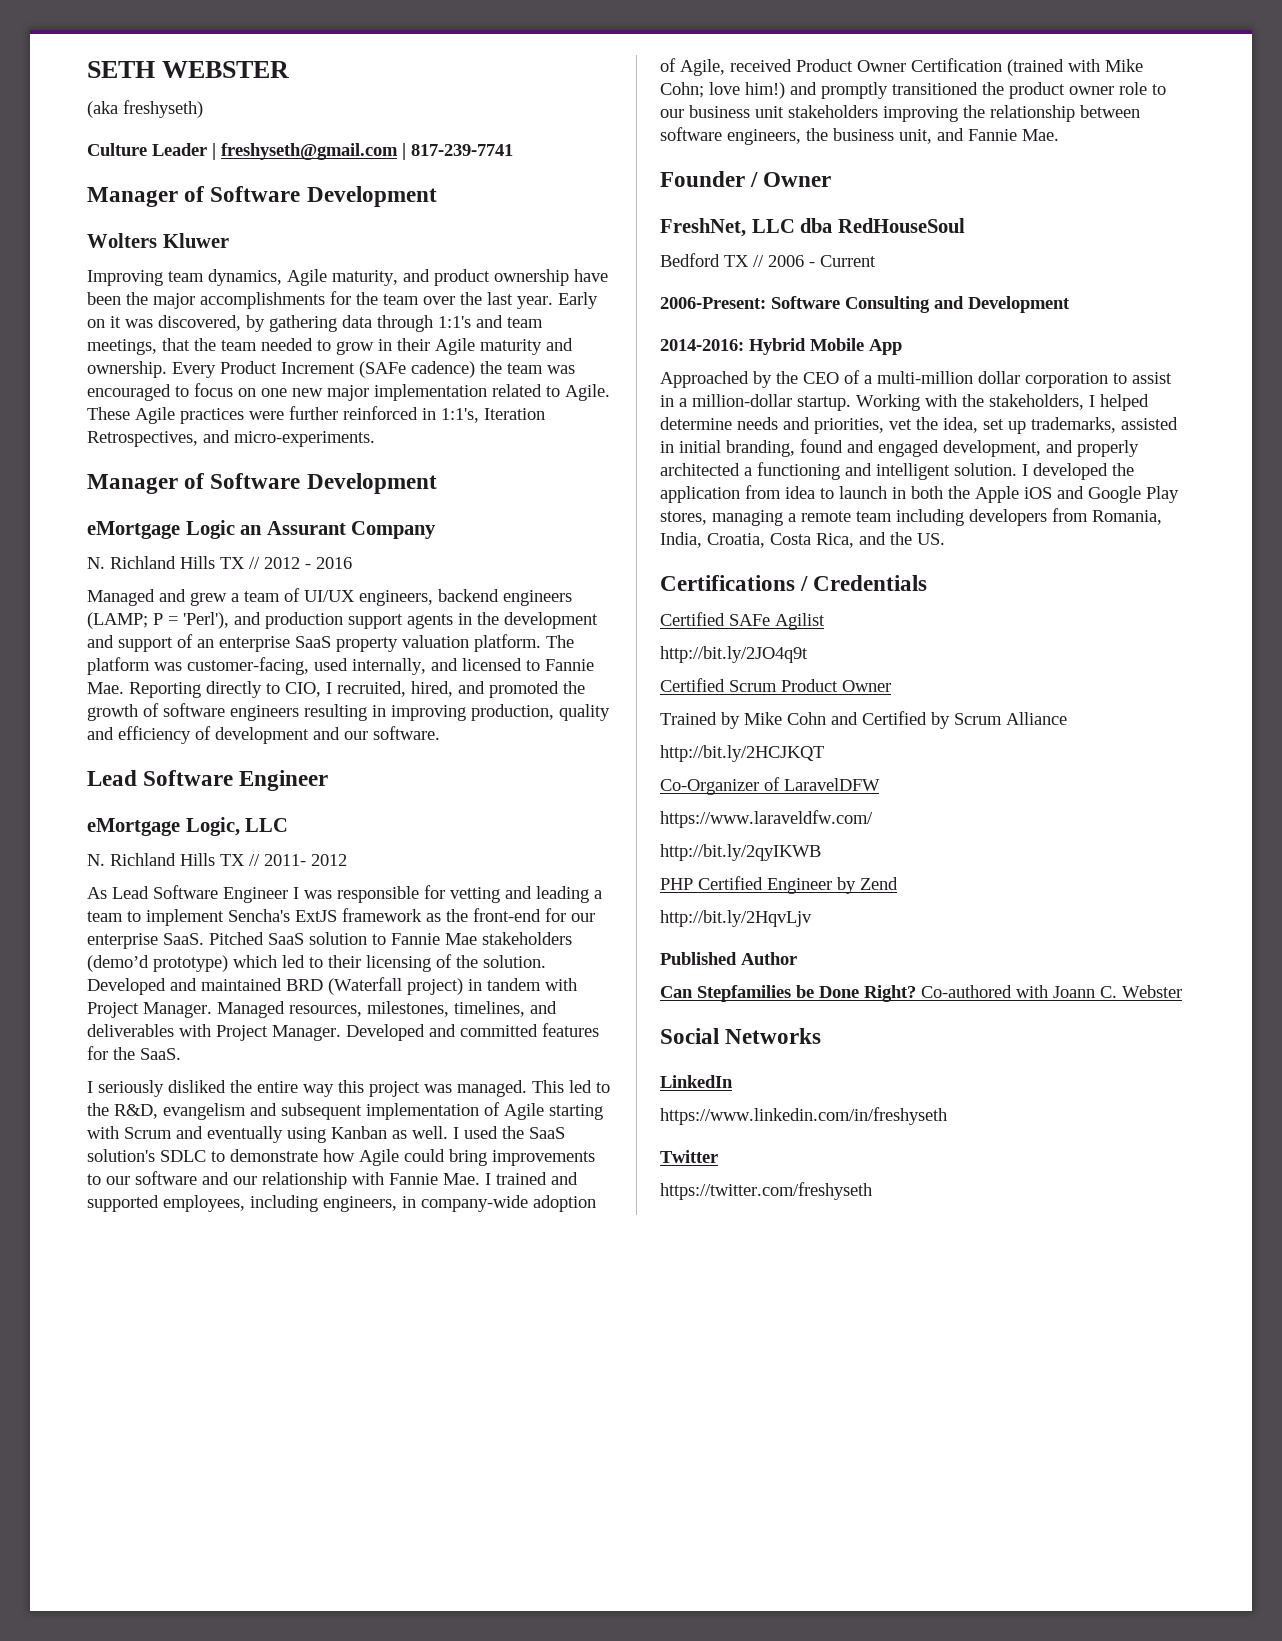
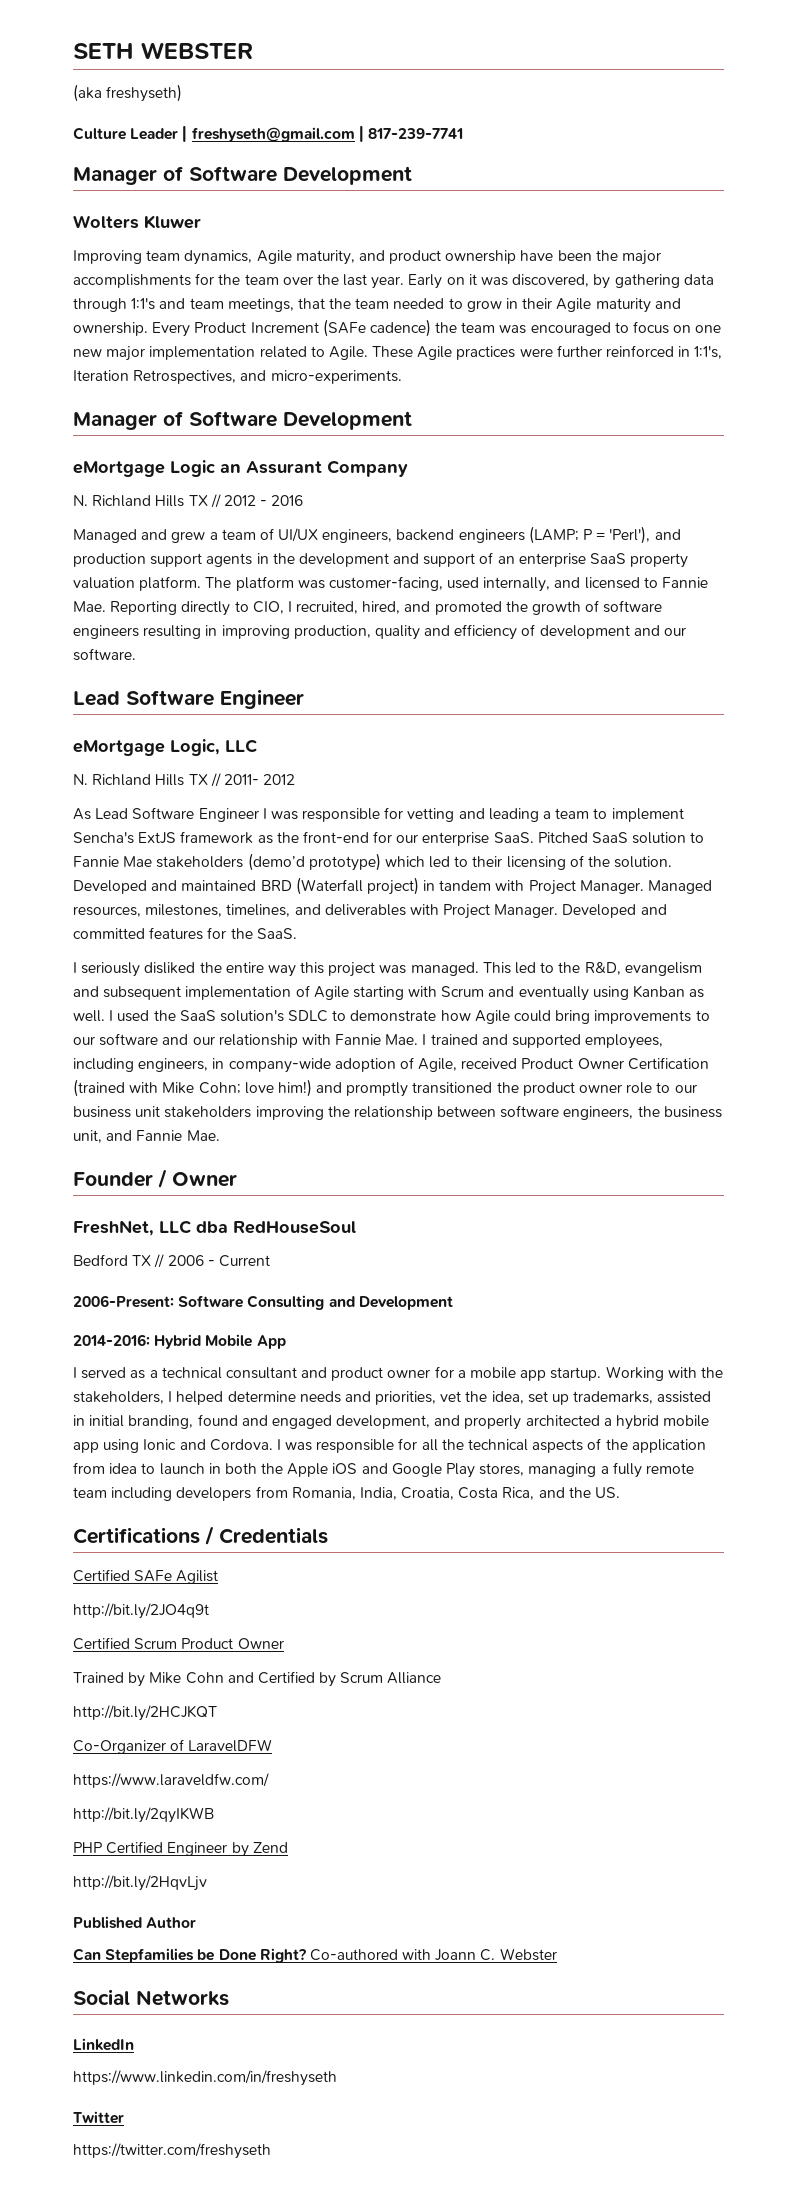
- Approached by the CEO of a multi-million dollar corporation to assist in a million-dollar startup.
+ I served as a technical consultant and product owner for a mobile app startup.
- Working with the stakeholders, I helped determine needs and priorities, vet the idea, set up trademarks, assisted in initial branding, found and engaged development, and properly architected a functioning and intelligent solution. I developed the application from idea to launch in both the Apple iOS and Google Play stores, managing a remote team including developers from Romania, India, Croatia, Costa Rica, and the US.
+ Working with the stakeholders, I helped determine needs and priorities, vet the idea, set up trademarks, assisted in initial branding, found and engaged development, and properly architected a hybrid mobile app using Ionic and Cordova. I was responsible for all the technical aspects of the application from idea to launch in both the Apple iOS and Google Play stores, managing a fully remote team including developers from Romania, India, Croatia, Costa Rica, and the US.

